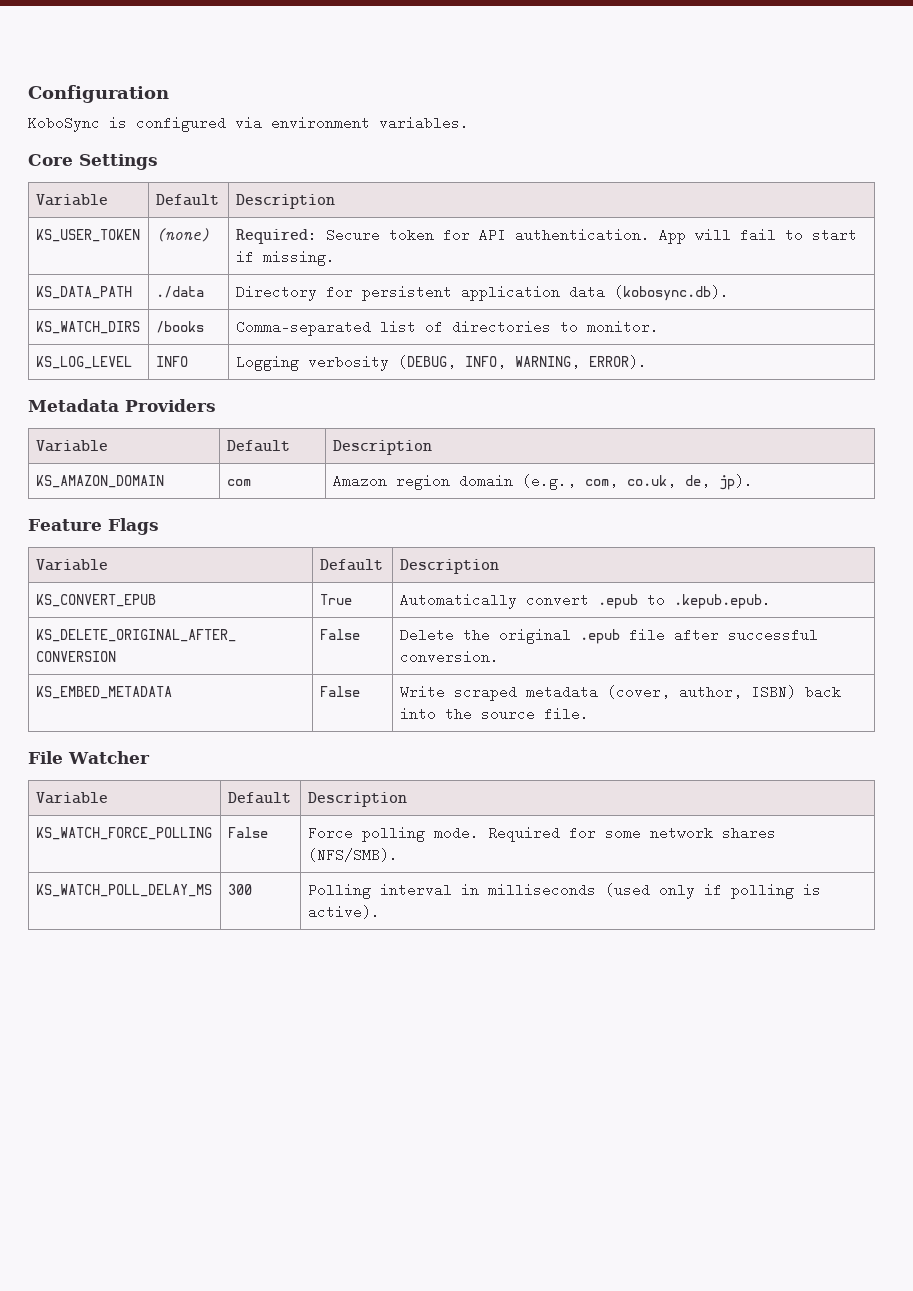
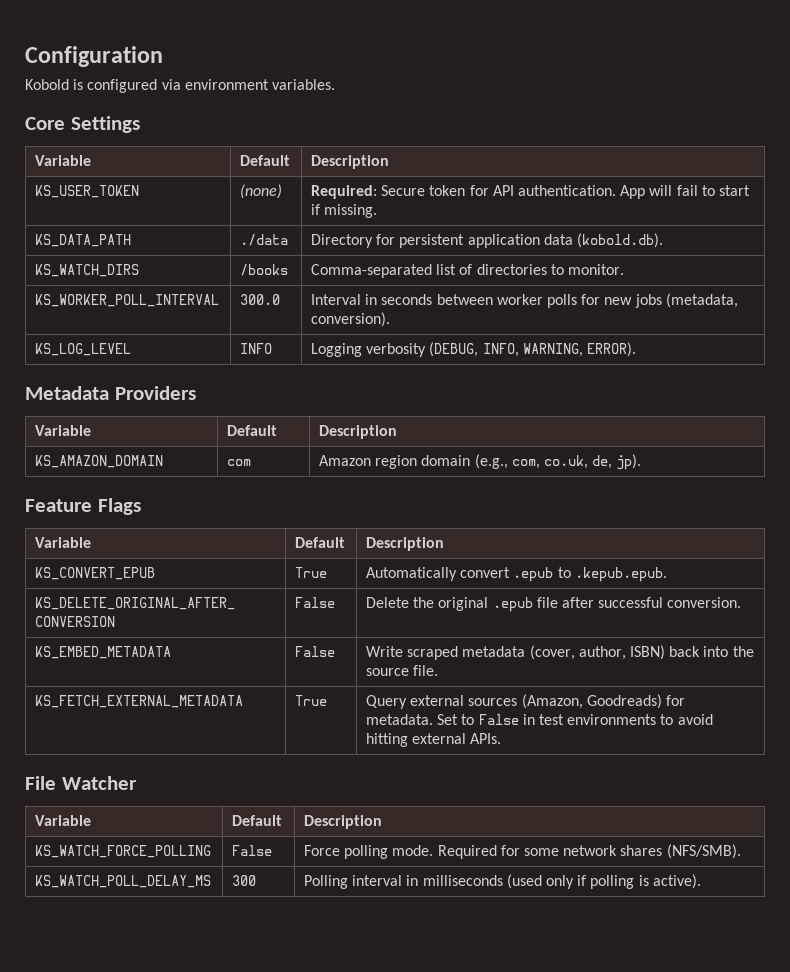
- KoboSync is configured via environment variables.
+ Kobold is configured via environment variables.
- KS_DATA_PATH | ./data | Directory for persistent application data (kobosync.db).
+ KS_DATA_PATH | ./data | Directory for persistent application data (kobold.db).
+ KS_WORKER_POLL_INTERVAL | 300.0 | Interval in seconds between worker polls for new jobs (metadata, conversion).
+ KS_FETCH_EXTERNAL_METADATA | True | Query external sources (Amazon, Goodreads) for metadata. Set to False in test environments to avoid hitting external APIs.

